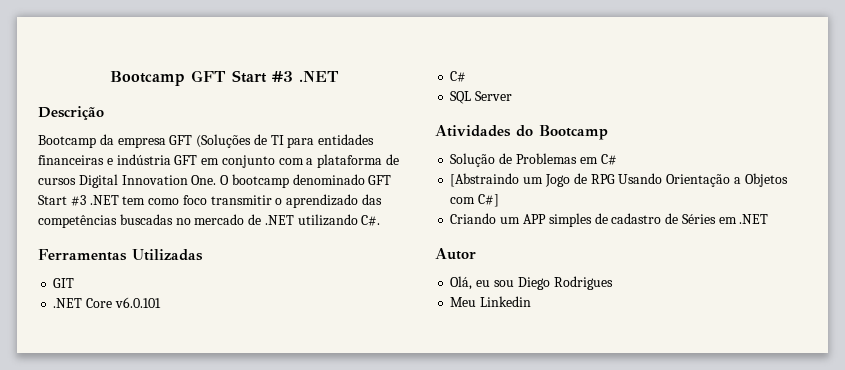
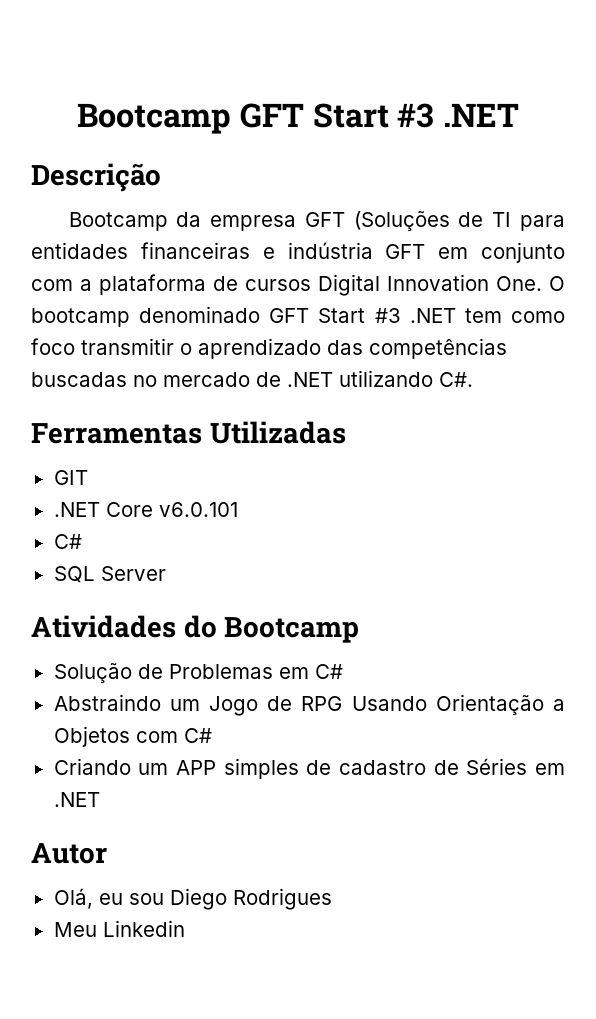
- [Abstraindo um Jogo de RPG Usando Orientação a Objetos com C#]
+ Abstraindo um Jogo de RPG Usando Orientação a Objetos com C#

